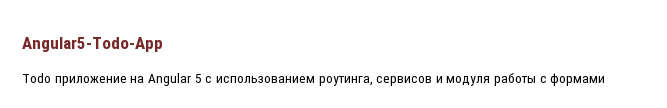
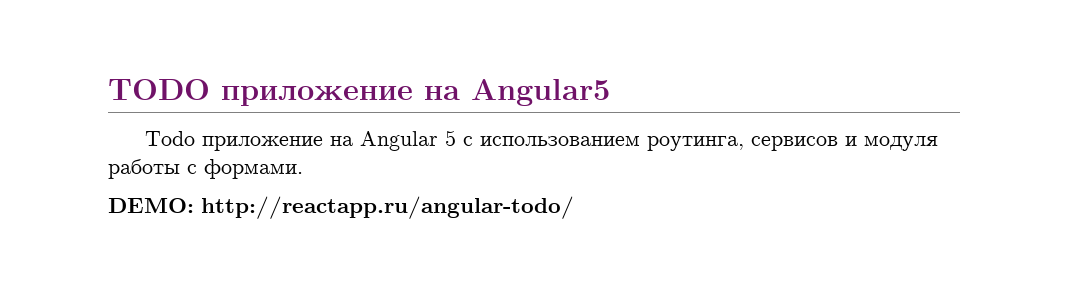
- Angular5-Todo-App
+ TODO приложение на Angular5
- Todo приложение на Angular 5 с использованием роутинга, сервисов и модуля работы с формами
+ Todo приложение на Angular 5 с использованием роутинга, сервисов и модуля работы с формами.
+ DEMO: http://reactapp.ru/angular-todo/

